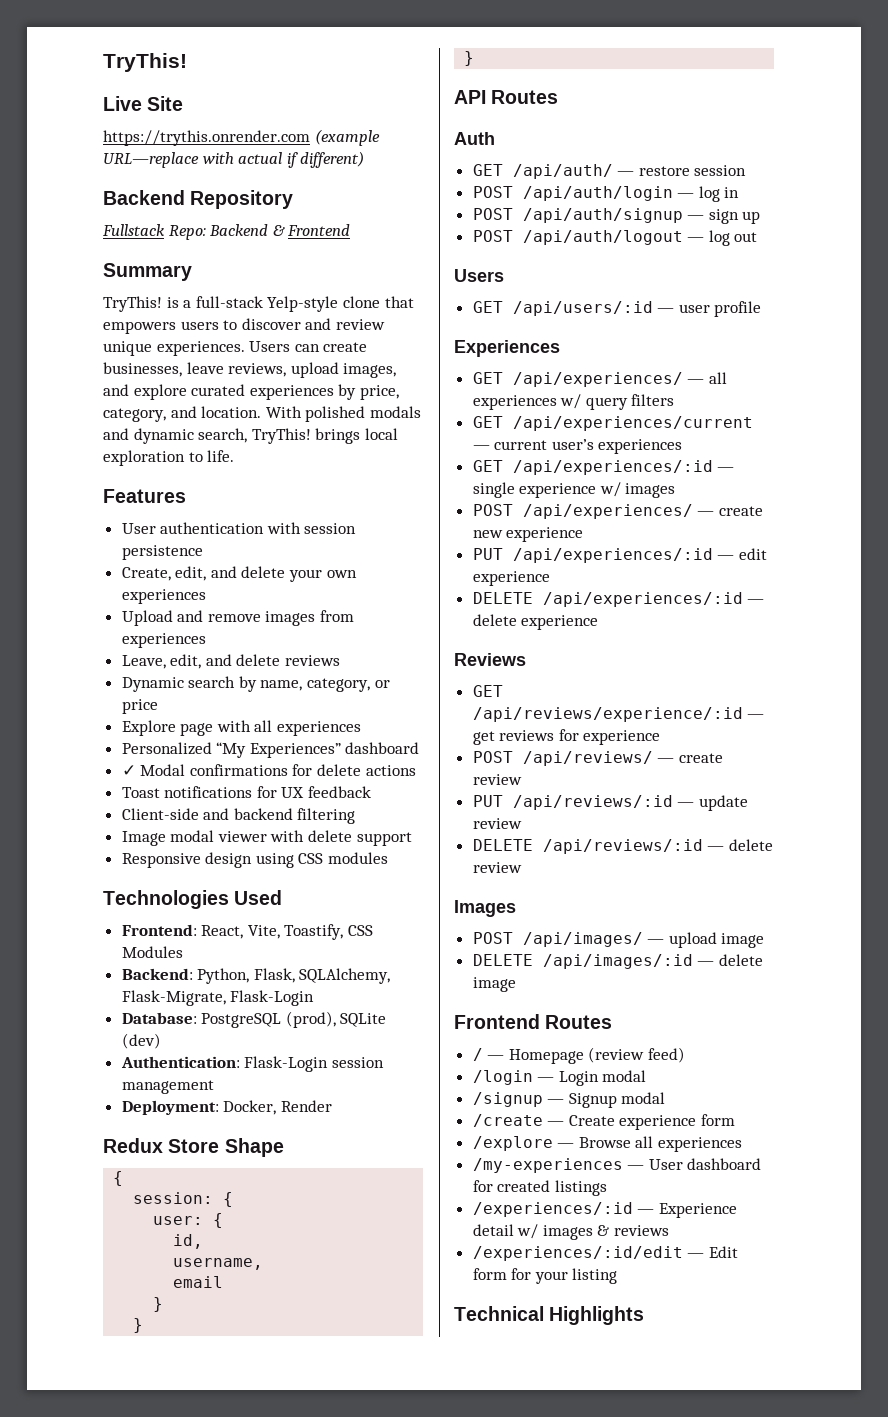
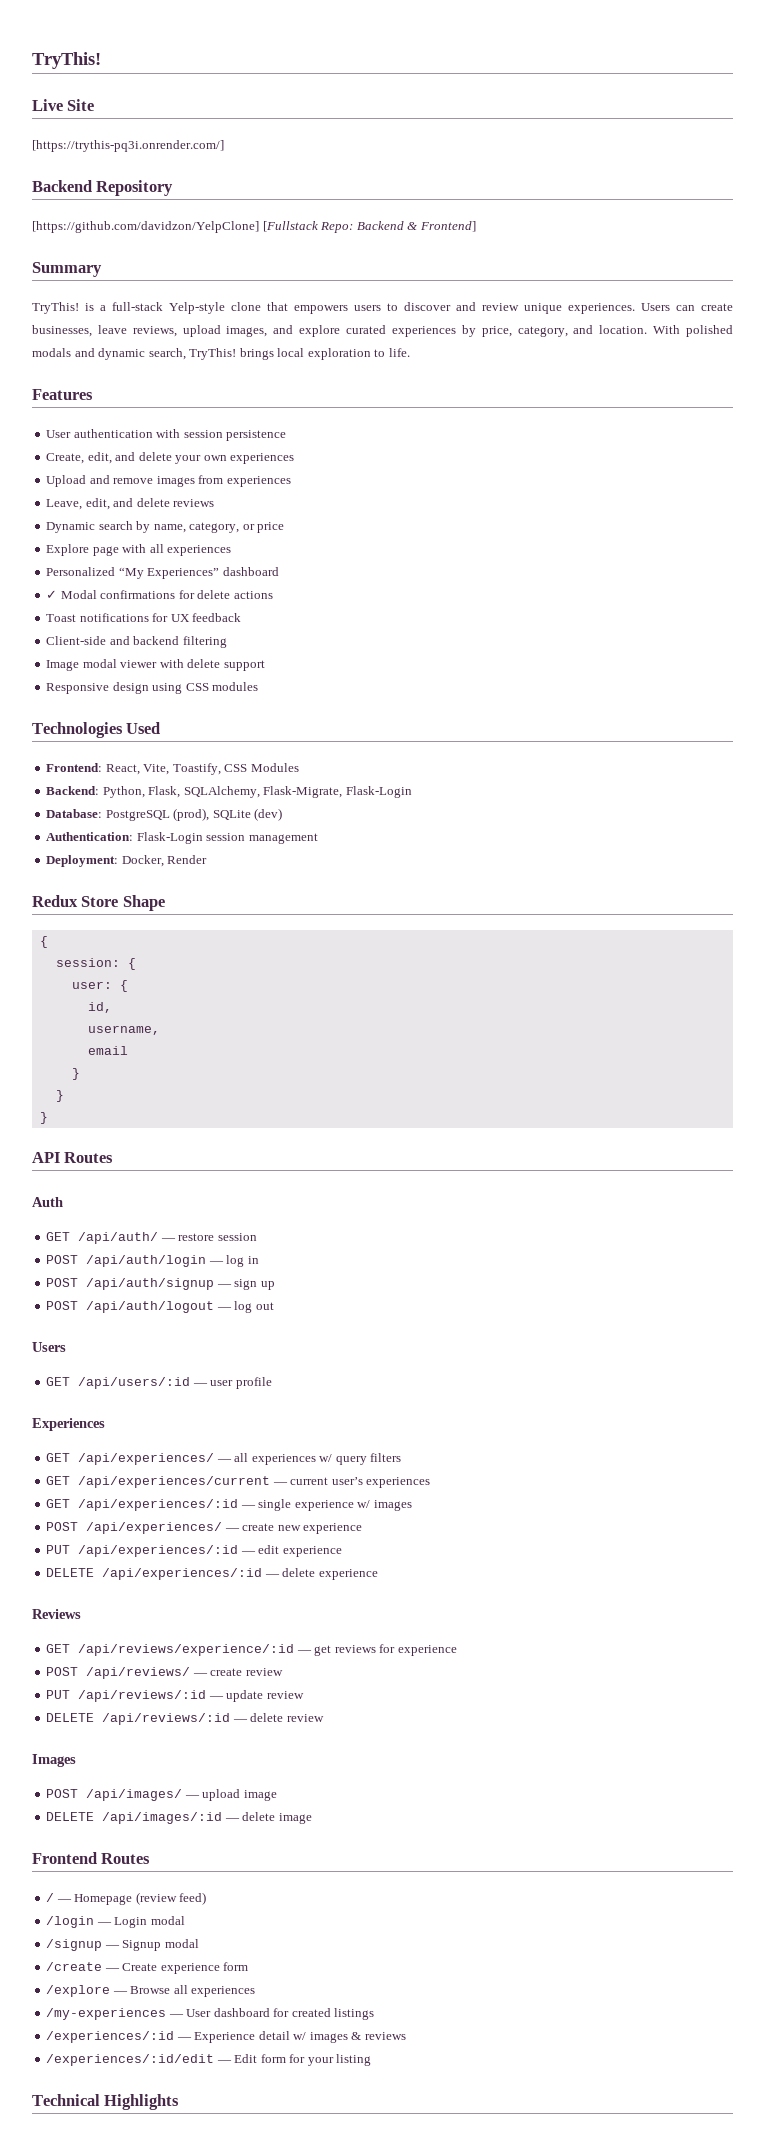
- https://trythis.onrender.com (example URL—replace with actual if different)
+ [https://trythis-pq3i.onrender.com/]
- Fullstack Repo: Backend & Frontend
+ [https://github.com/davidzon/YelpClone] [Fullstack Repo: Backend & Frontend]

